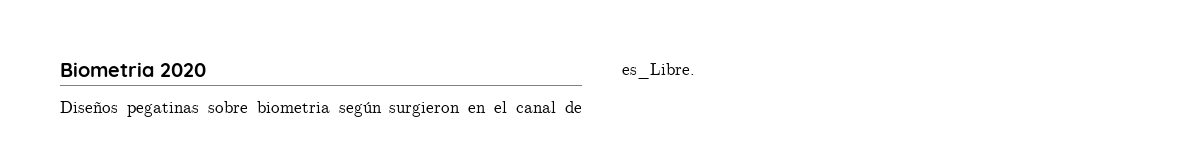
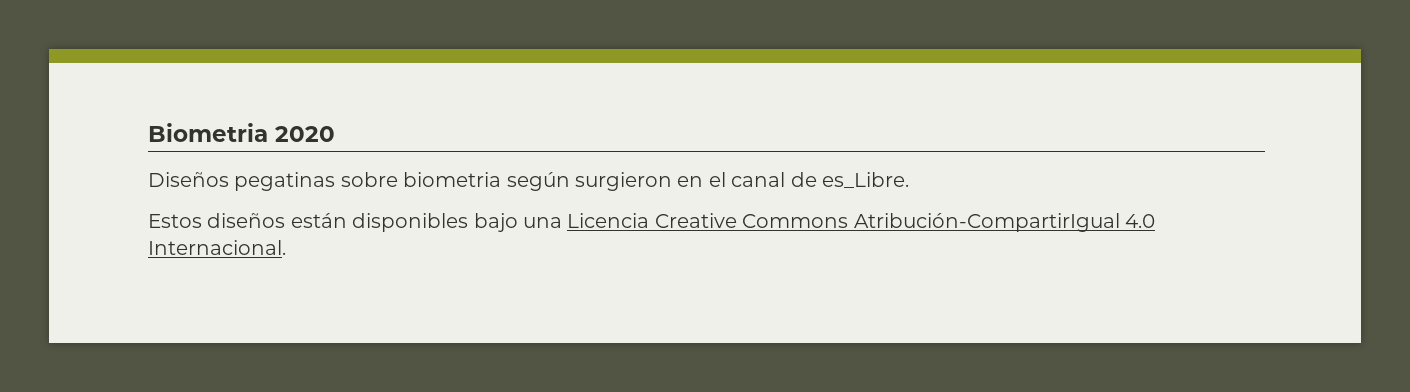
+ Estos diseños están disponibles bajo una Licencia Creative Commons Atribución-CompartirIgual 4.0 Internacional.

